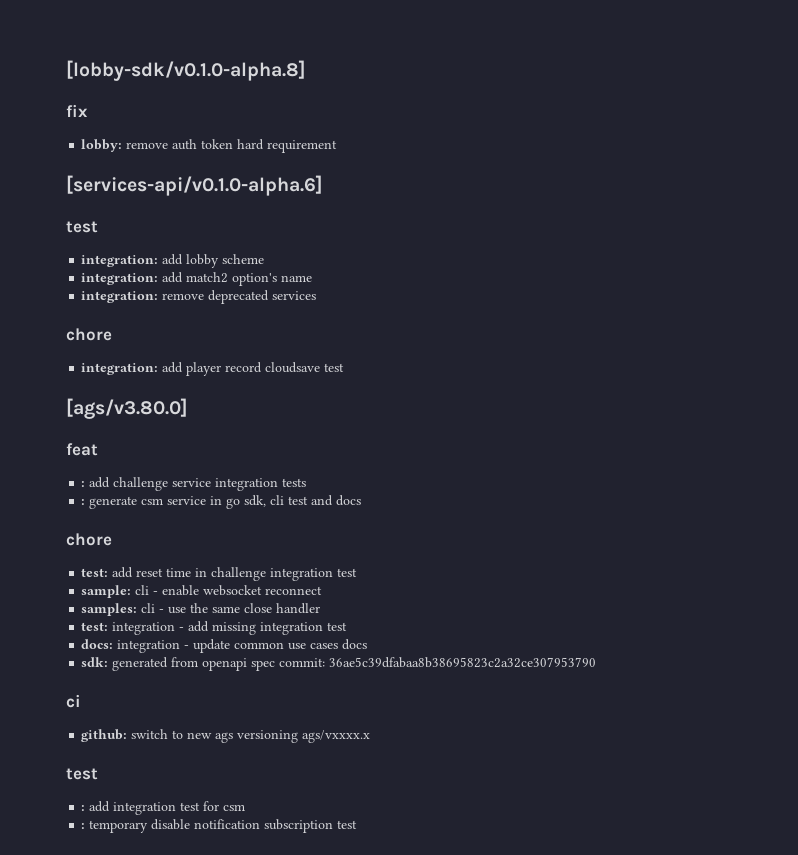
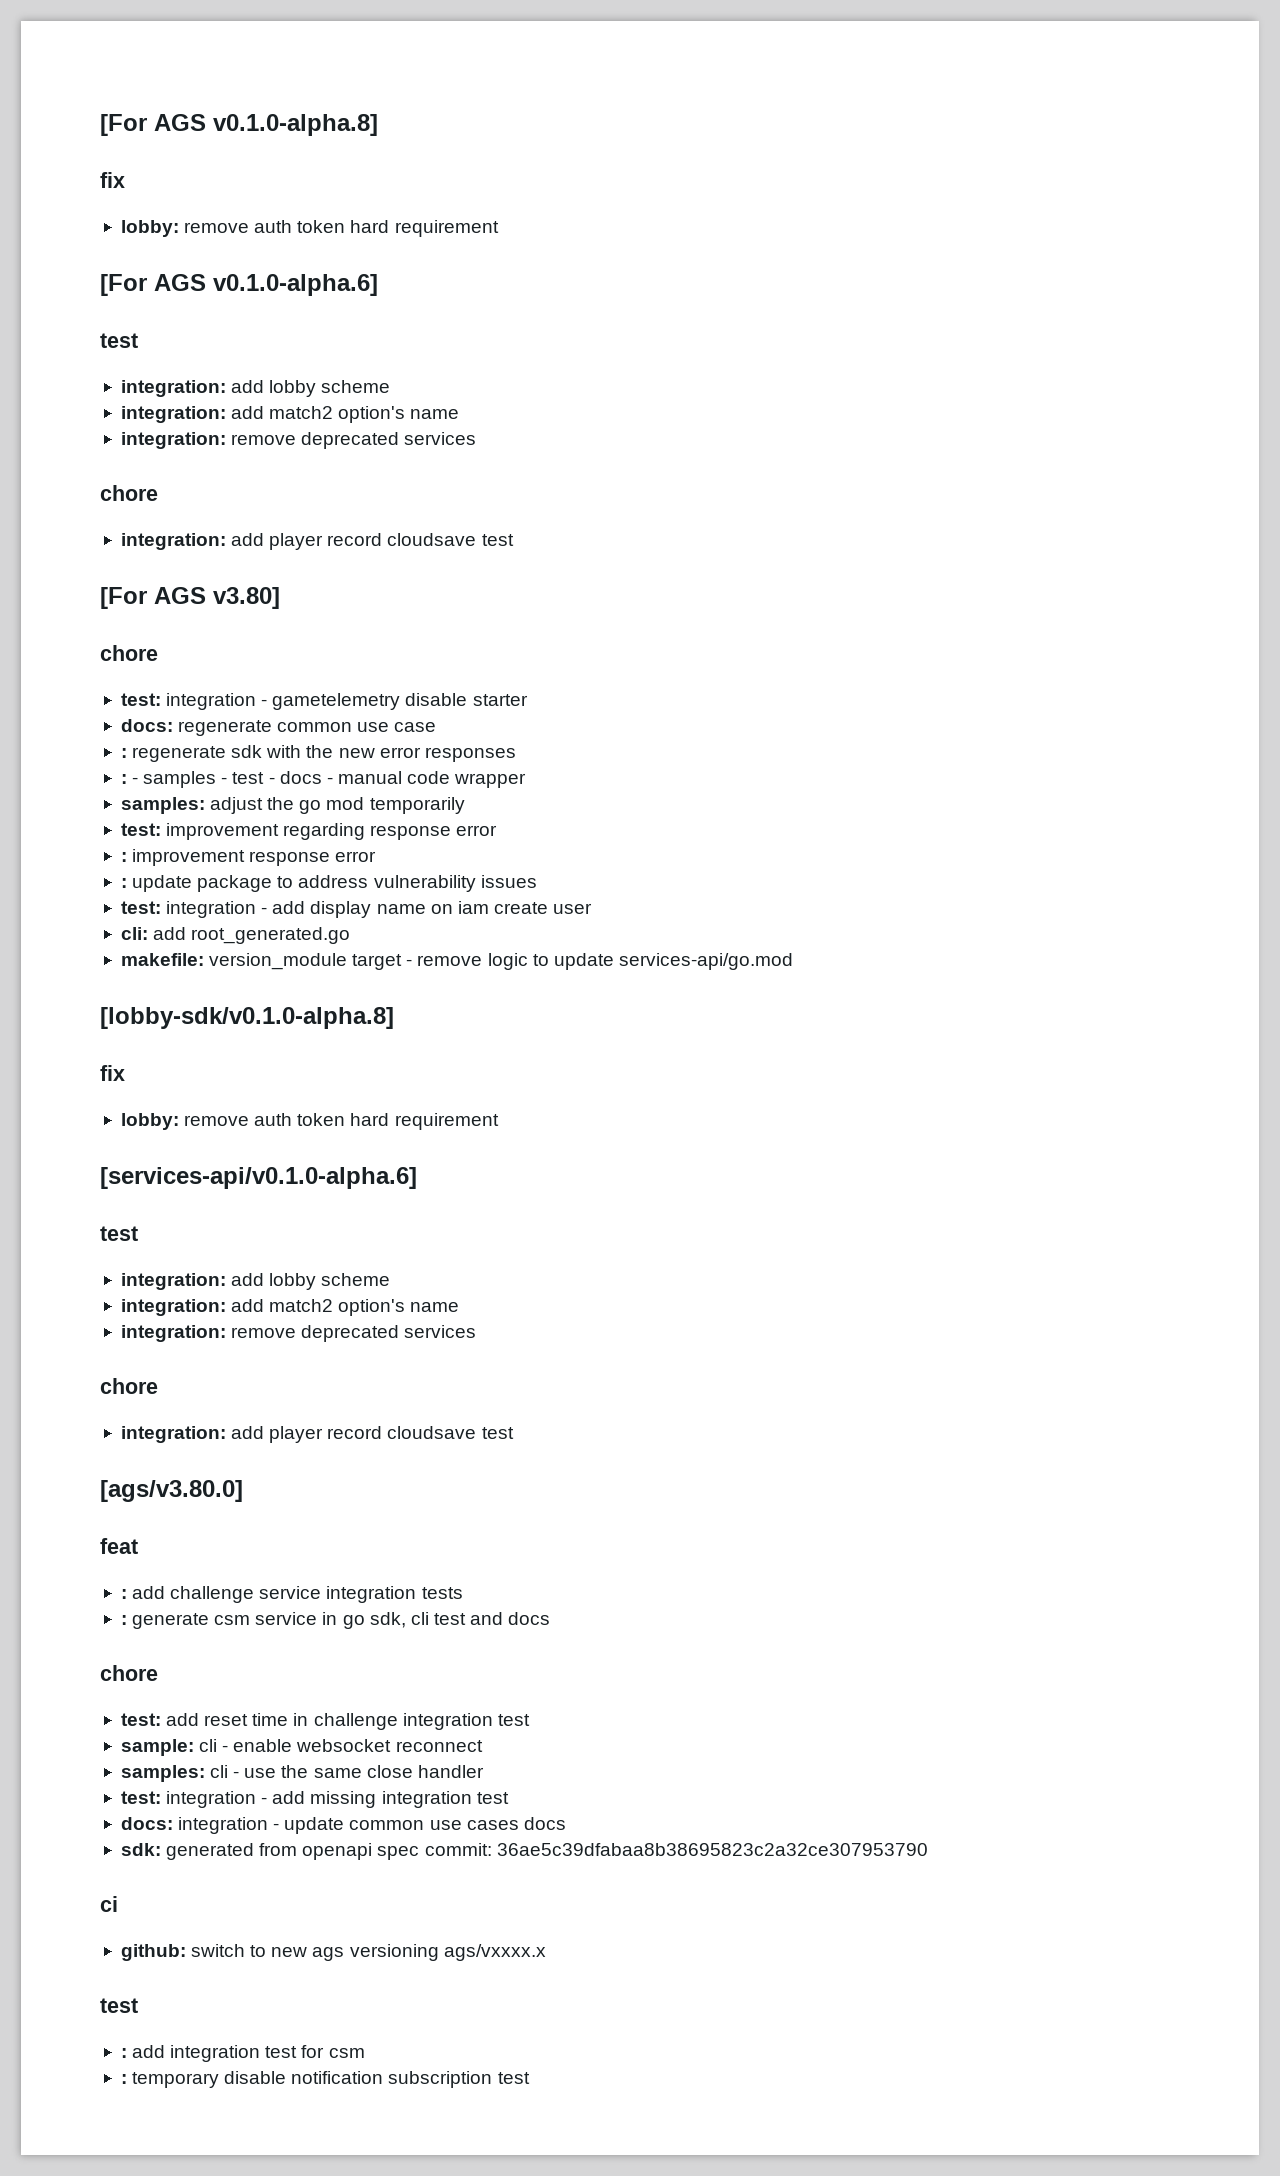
+ [For AGS v0.1.0-alpha.8]
+ fix
+ lobby: remove auth token hard requirement
+ [For AGS v0.1.0-alpha.6]
+ test
+ integration: add lobby scheme
+ integration: add match2 option's name
+ integration: remove deprecated services
+ chore
+ integration: add player record cloudsave test
+ [For AGS v3.80]
+ chore
+ test: integration - gametelemetry disable starter
+ docs: regenerate common use case
+ : regenerate sdk with the new error responses
+ : - samples - test - docs - manual code wrapper
+ samples: adjust the go mod temporarily
+ test: improvement regarding response error
+ : improvement response error
+ : update package to address vulnerability issues
+ test: integration - add display name on iam create user
+ cli: add root_generated.go
+ makefile: version_module target - remove logic to update services-api/go.mod

